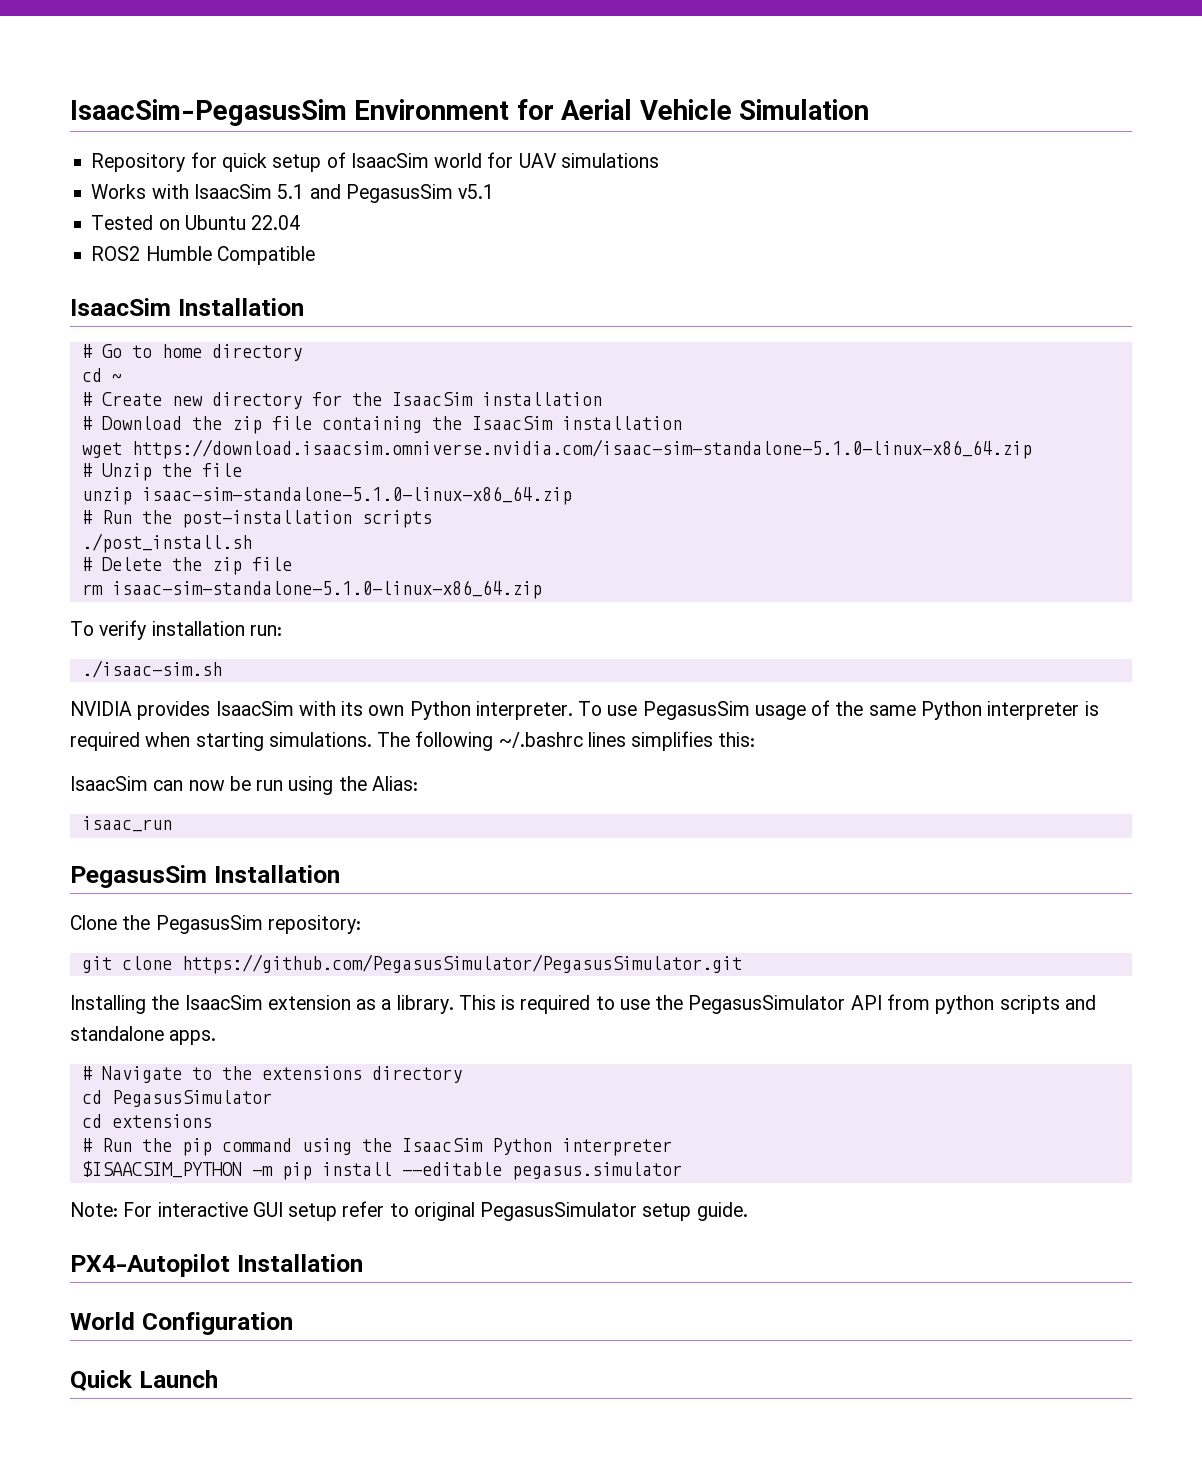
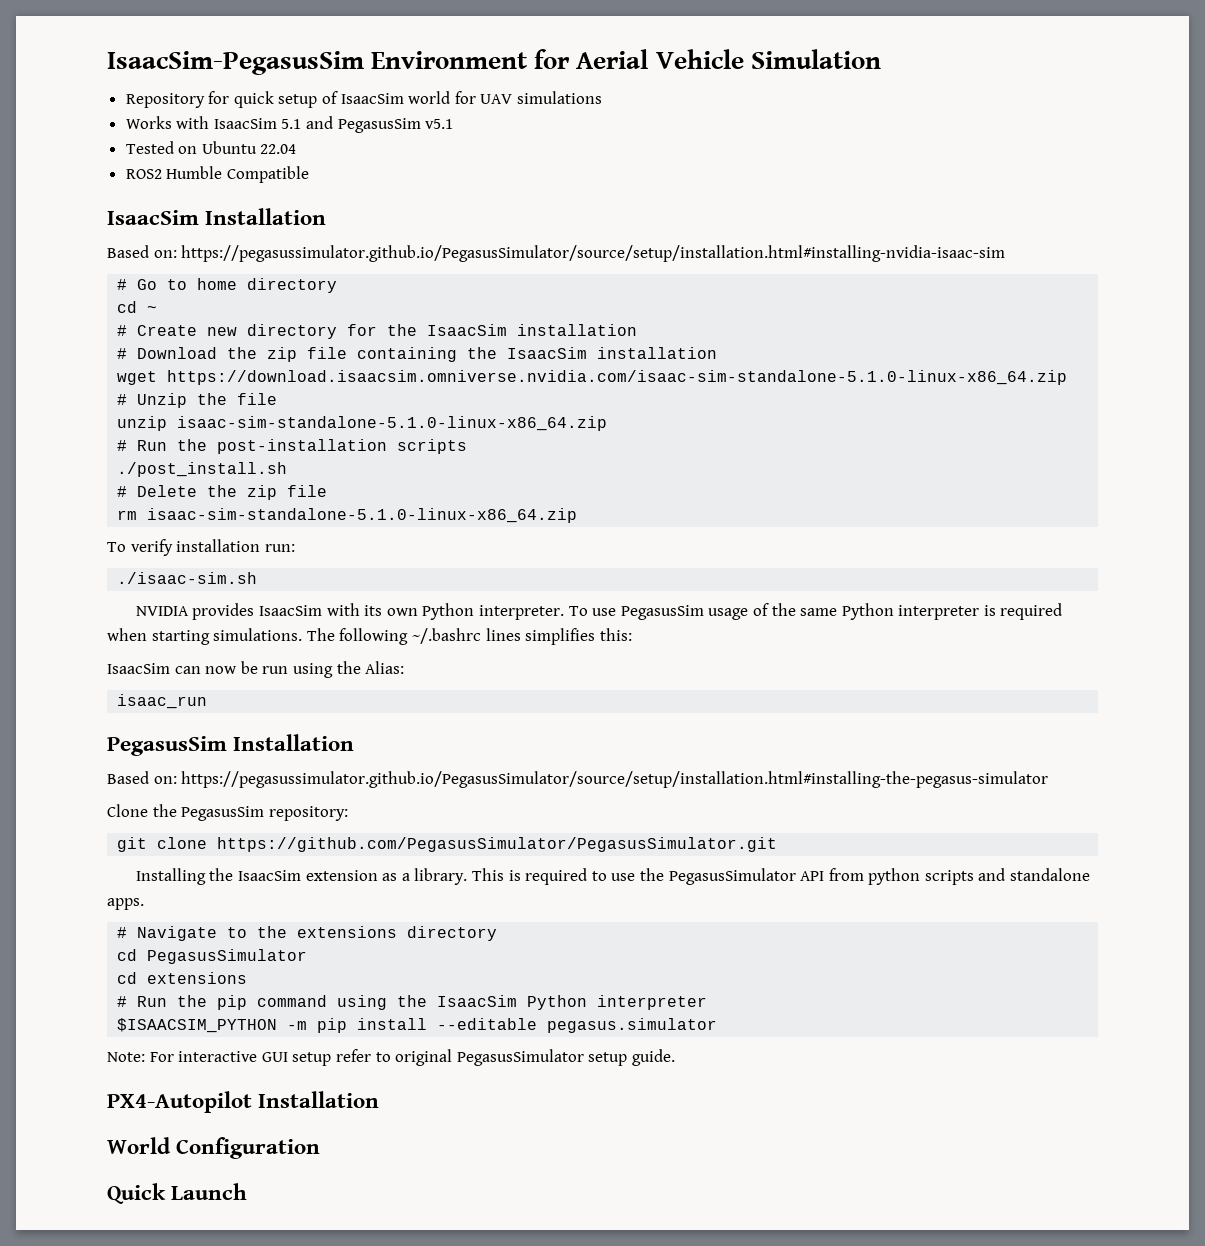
+ Based on: https://pegasussimulator.github.io/PegasusSimulator/source/setup/installation.html#installing-nvidia-isaac-sim
+ Based on: https://pegasussimulator.github.io/PegasusSimulator/source/setup/installation.html#installing-the-pegasus-simulator

